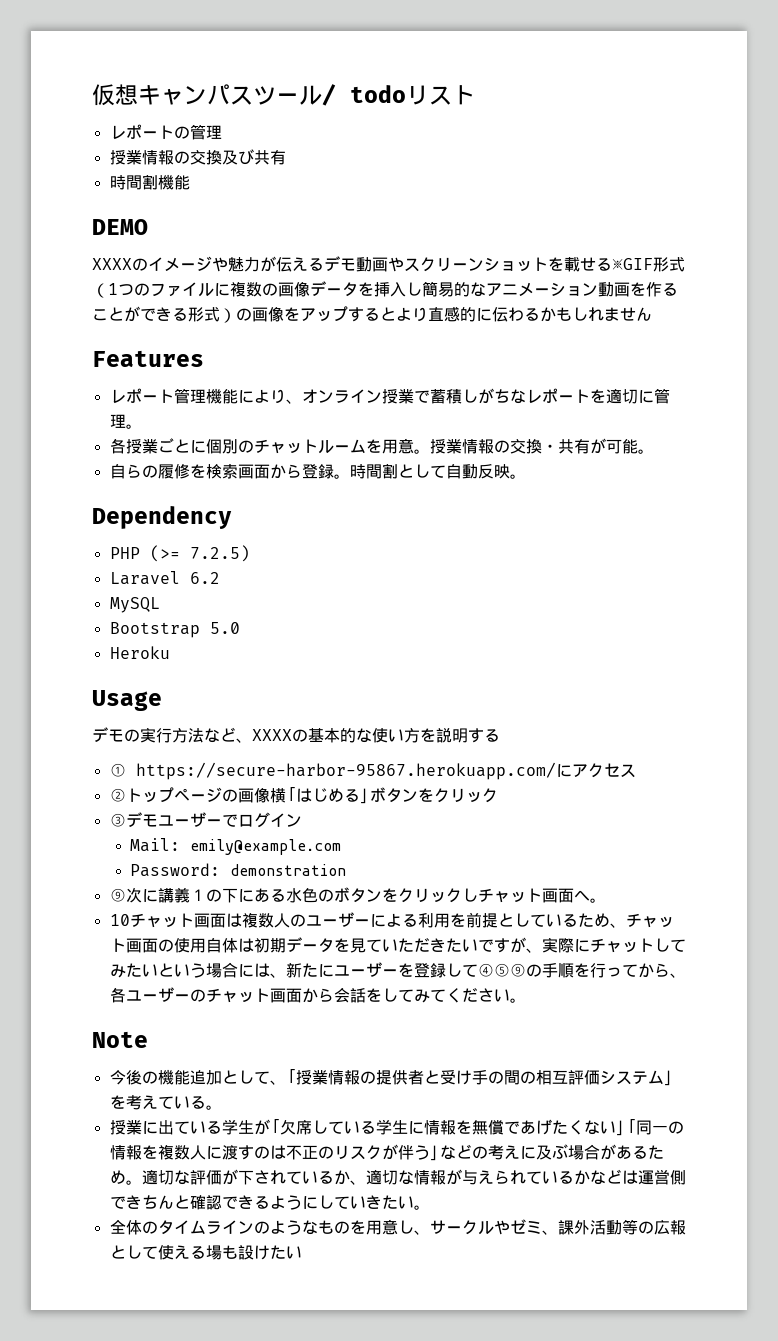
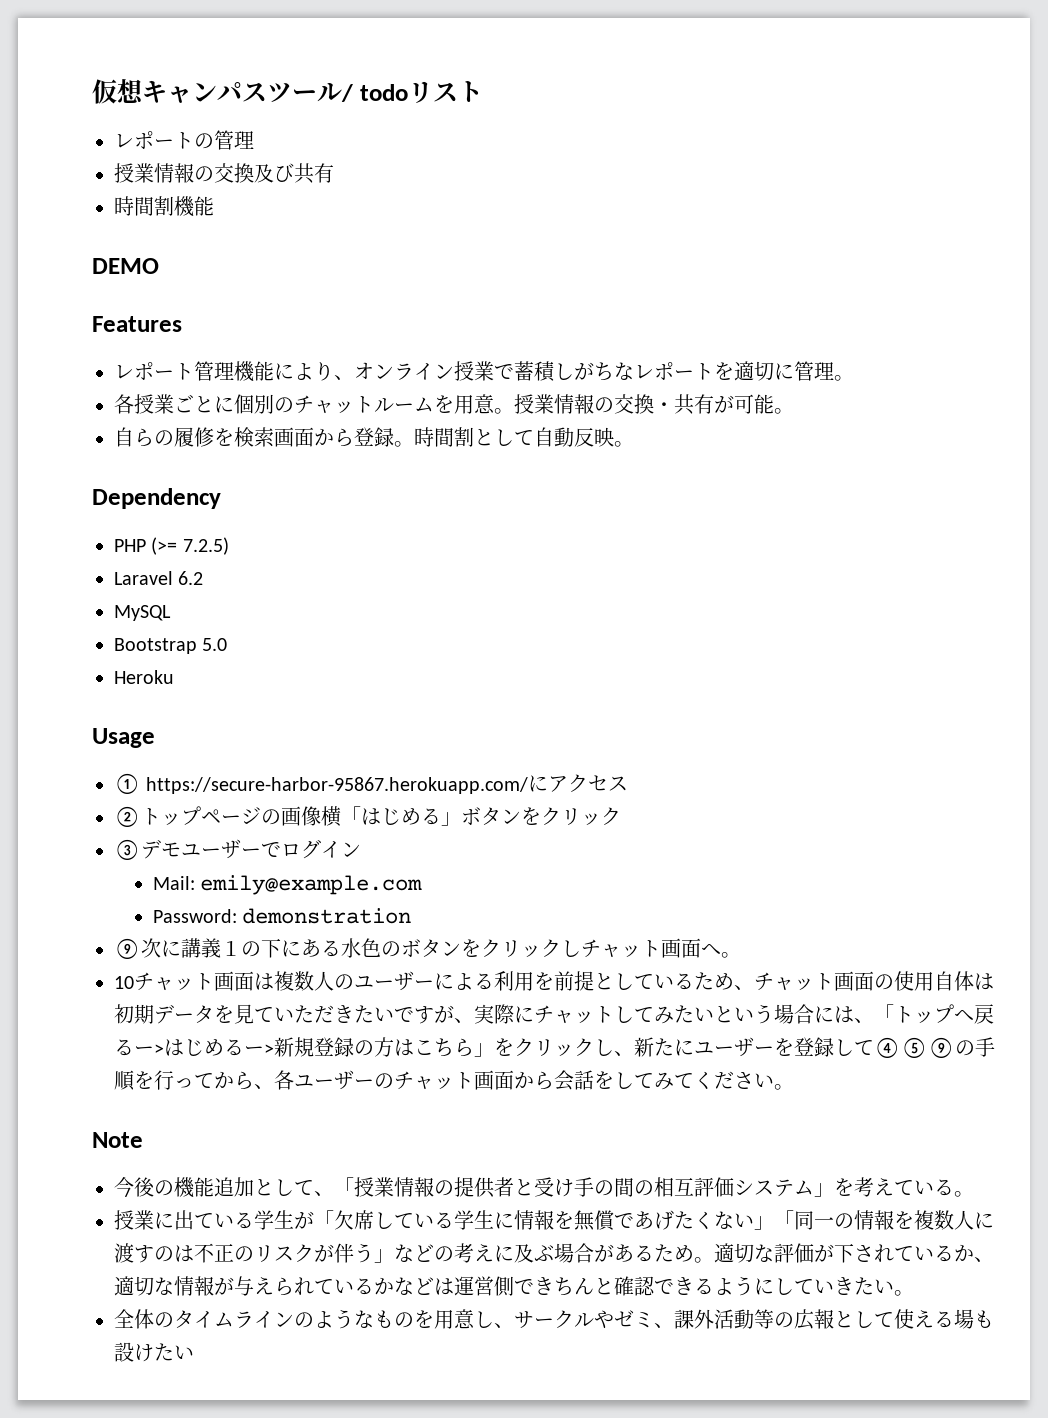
- XXXXのイメージや魅力が伝えるデモ動画やスクリーンショットを載せる※GIF形式（1つのファイルに複数の画像データを挿入し簡易的なアニメーション動画を作ることができる形式）の画像をアップするとより直感的に伝わるかもしれません
- デモの実行方法など、XXXXの基本的な使い方を説明する
- 10チャット画面は複数人のユーザーによる利用を前提としているため、チャット画面の使用自体は初期データを見ていただきたいですが、実際にチャットしてみたいという場合には、新たにユーザーを登録して④⑤⑨の手順を行ってから、各ユーザーのチャット画面から会話をしてみてください。
+ 10チャット画面は複数人のユーザーによる利用を前提としているため、チャット画面の使用自体は初期データを見ていただきたいですが、実際にチャットしてみたいという場合には、「トップへ戻るー>はじめるー>新規登録の方はこちら」をクリックし、新たにユーザーを登録して④⑤⑨の手順を行ってから、各ユーザーのチャット画面から会話をしてみてください。

